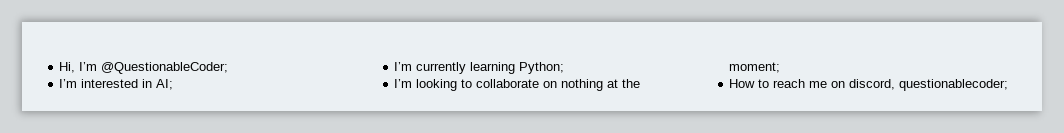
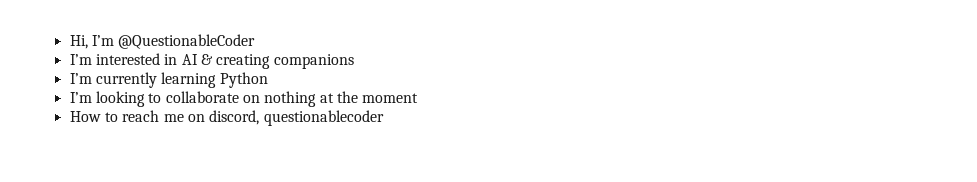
- Hi, I’m @QuestionableCoder;
+ Hi, I’m @QuestionableCoder
- I’m interested in AI;
+ I’m interested in AI & creating companions
- I’m currently learning Python;
+ I’m currently learning Python
- I’m looking to collaborate on nothing at the moment;
+ I’m looking to collaborate on nothing at the moment
- How to reach me on discord, questionablecoder;
+ How to reach me on discord, questionablecoder

